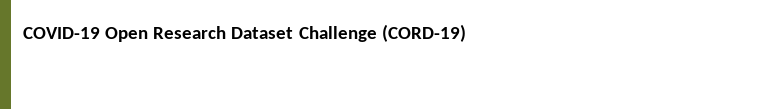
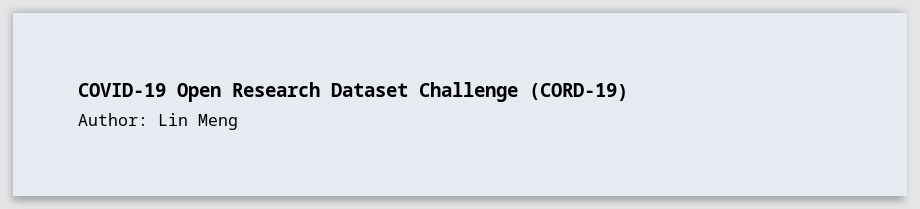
+ Author: Lin Meng

